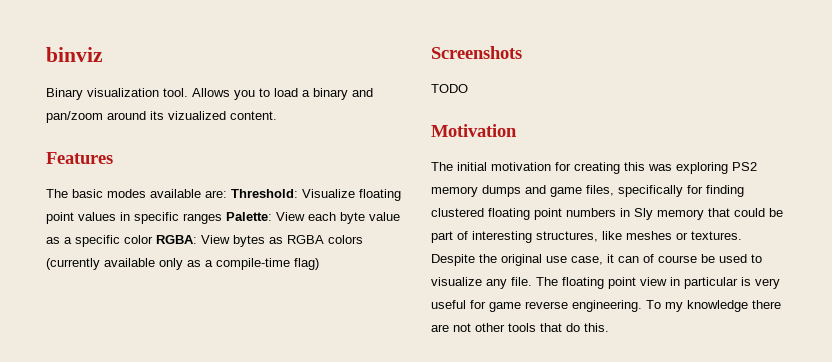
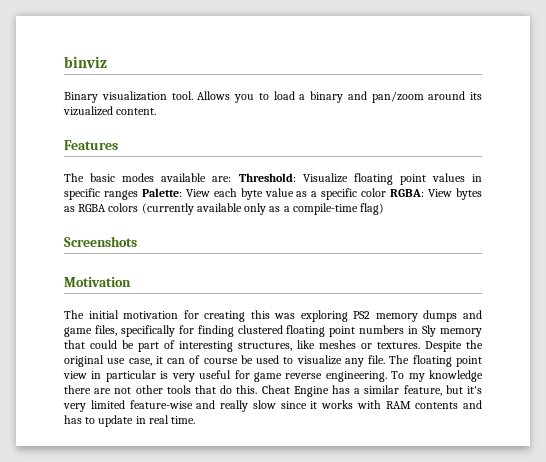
- TODO
+ Cheat Engine has a similar feature, but it's very limited feature-wise and really slow since it works with RAM contents and has to update in real time.

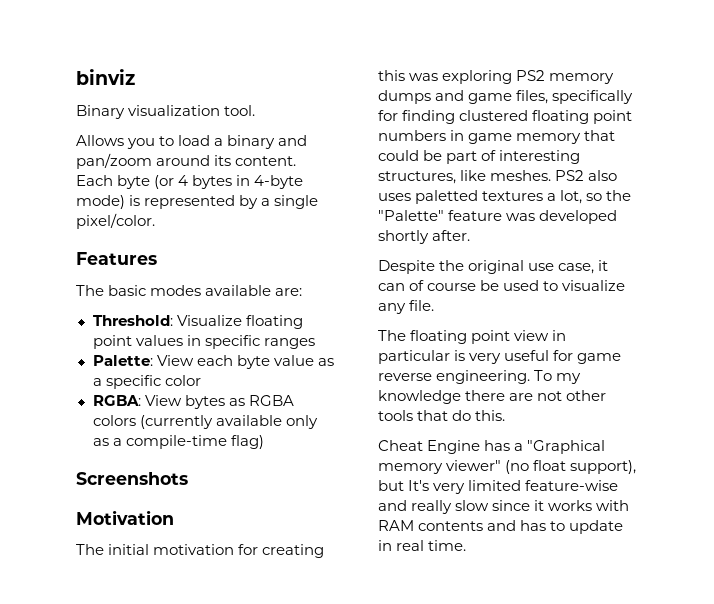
- Binary visualization tool. Allows you to load a binary and pan/zoom around its vizualized content.
+ Binary visualization tool.
+ Allows you to load a binary and pan/zoom around its content. Each byte (or 4 bytes in 4-byte mode) is represented by a single pixel/color.
- The basic modes available are: Threshold: Visualize floating point values in specific ranges Palette: View each byte value as a specific color RGBA: View bytes as RGBA colors (currently available only as a compile-time flag)
+ The basic modes available are:
+ Threshold: Visualize floating point values in specific ranges
+ Palette: View each byte value as a specific color
+ RGBA: View bytes as RGBA colors (currently available only as a compile-time flag)
- The initial motivation for creating this was exploring PS2 memory dumps and game files, specifically for finding clustered floating point numbers in Sly memory that could be part of interesting structures, like meshes or textures. Despite the original use case, it can of course be used to visualize any file. The floating point view in particular is very useful for game reverse engineering.
+ The initial motivation for creating this was exploring PS2 memory dumps and game files, specifically for finding clustered floating point numbers in game memory that could be part of interesting structures, like meshes. PS2 also uses paletted textures a lot, so the "Palette" feature was developed shortly after.
+ Despite the original use case, it can of course be used to visualize any file.
+ The floating point view in particular is very useful for game reverse engineering.
- To my knowledge there are not other tools that do this. Cheat Engine has a similar feature, but it's very limited feature-wise and really slow since it works with RAM contents and has to update in real time.
+ To my knowledge there are not other tools that do this.
+ Cheat Engine has a "Graphical memory viewer" (no float support), but It's very limited feature-wise and really slow since it works with RAM contents and has to update in real time.

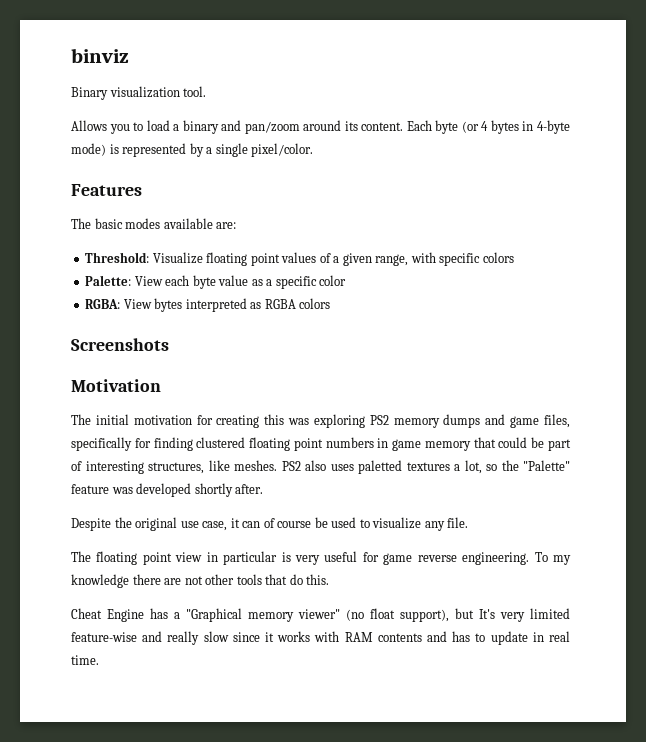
- Threshold: Visualize floating point values in specific ranges
+ Threshold: Visualize floating point values of a given range, with specific colors
- RGBA: View bytes as RGBA colors (currently available only as a compile-time flag)
+ RGBA: View bytes interpreted as RGBA colors

